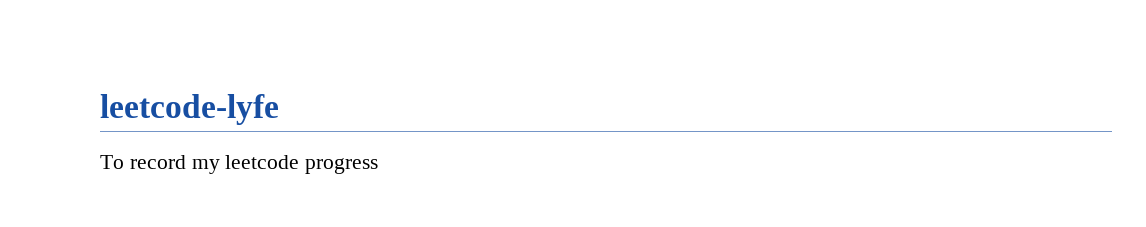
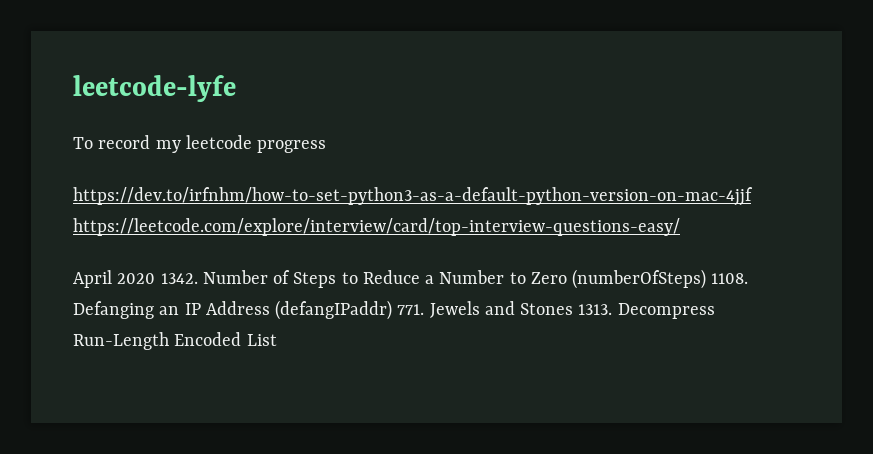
+ https://dev.to/irfnhm/how-to-set-python3-as-a-default-python-version-on-mac-4jjf https://leetcode.com/explore/interview/card/top-interview-questions-easy/
+ April 2020 1342. Number of Steps to Reduce a Number to Zero (numberOfSteps) 1108. Defanging an IP Address (defangIPaddr) 771. Jewels and Stones 1313. Decompress Run-Length Encoded List

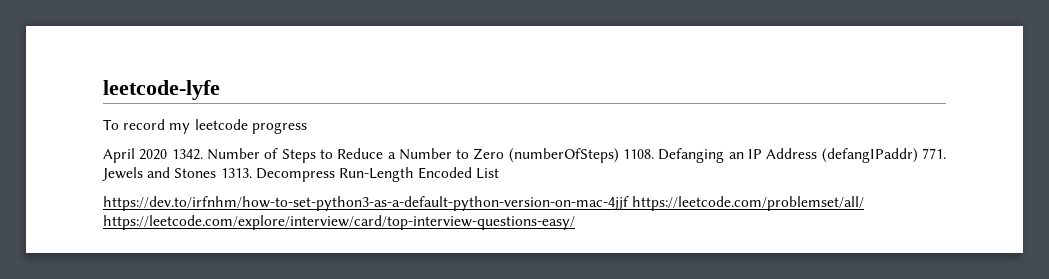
- https://dev.to/irfnhm/how-to-set-python3-as-a-default-python-version-on-mac-4jjf https://leetcode.com/explore/interview/card/top-interview-questions-easy/
+ https://dev.to/irfnhm/how-to-set-python3-as-a-default-python-version-on-mac-4jjf https://leetcode.com/problemset/all/ https://leetcode.com/explore/interview/card/top-interview-questions-easy/

